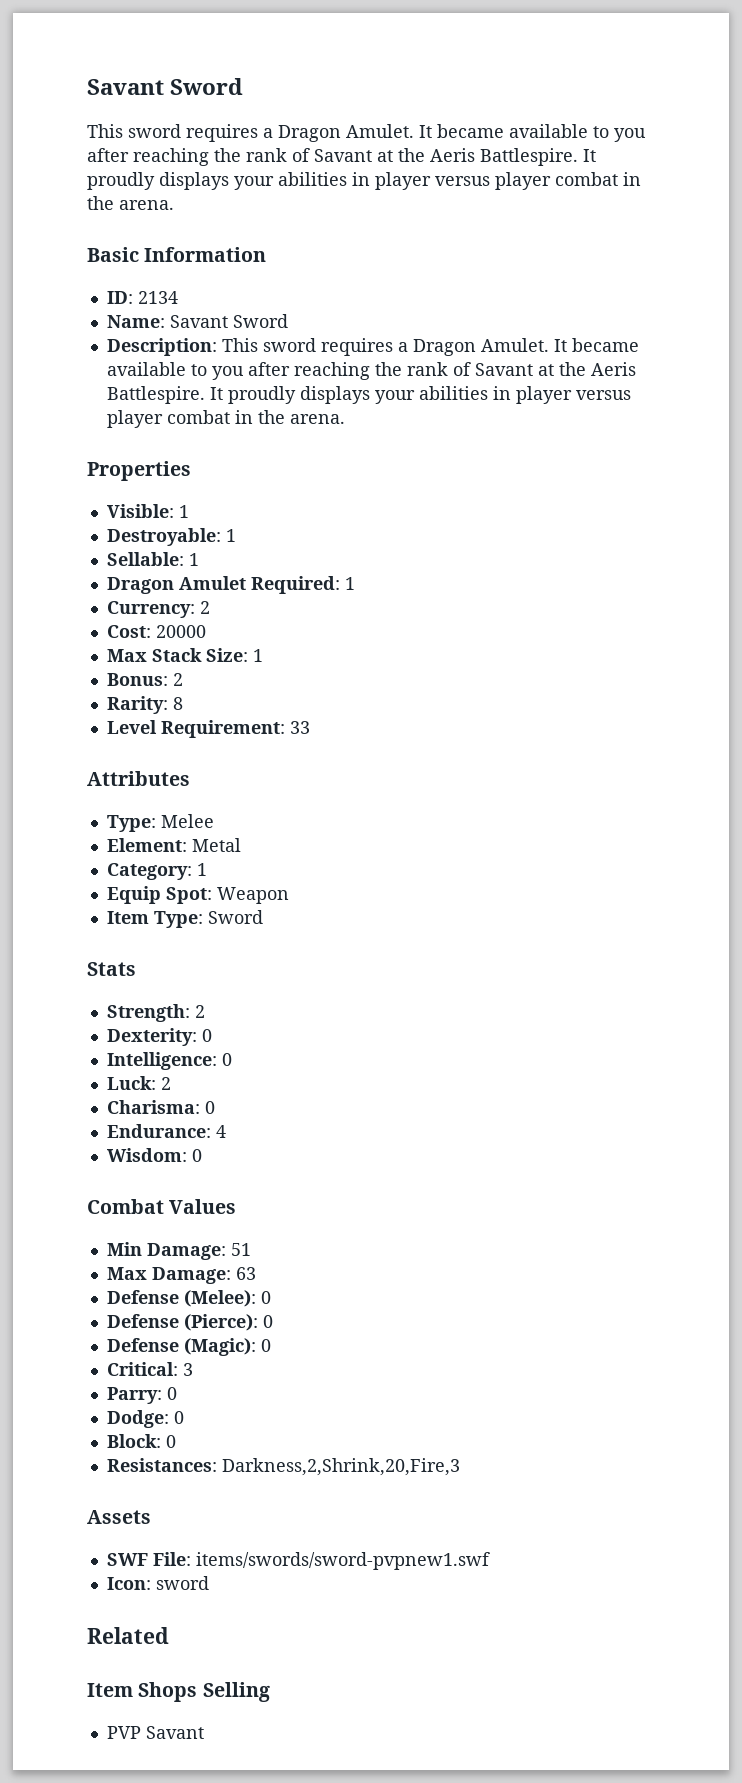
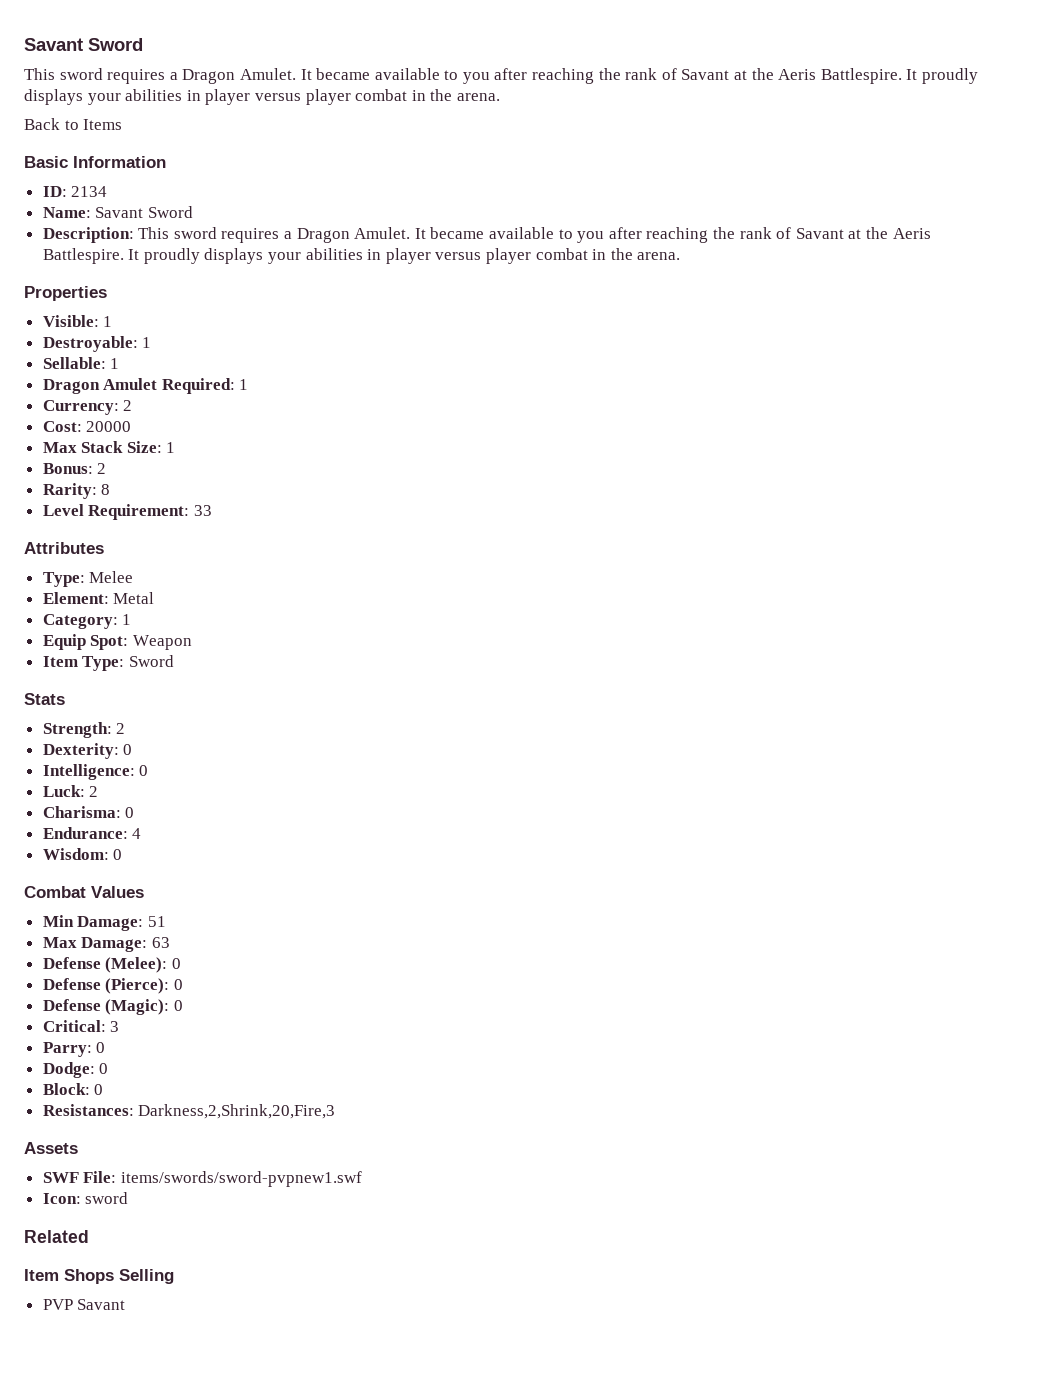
+ Back to Items

